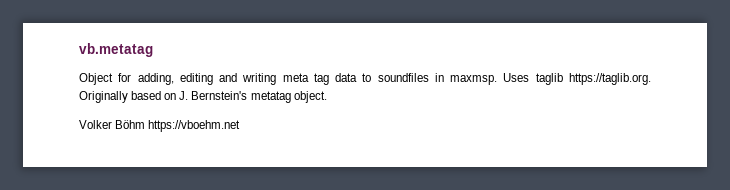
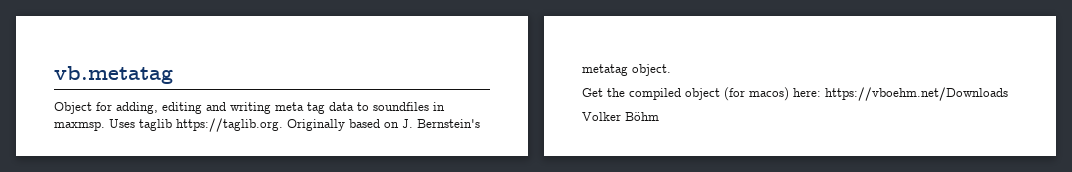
+ Get the compiled object (for macos) here: https://vboehm.net/Downloads
- Volker Böhm https://vboehm.net
+ Volker Böhm

